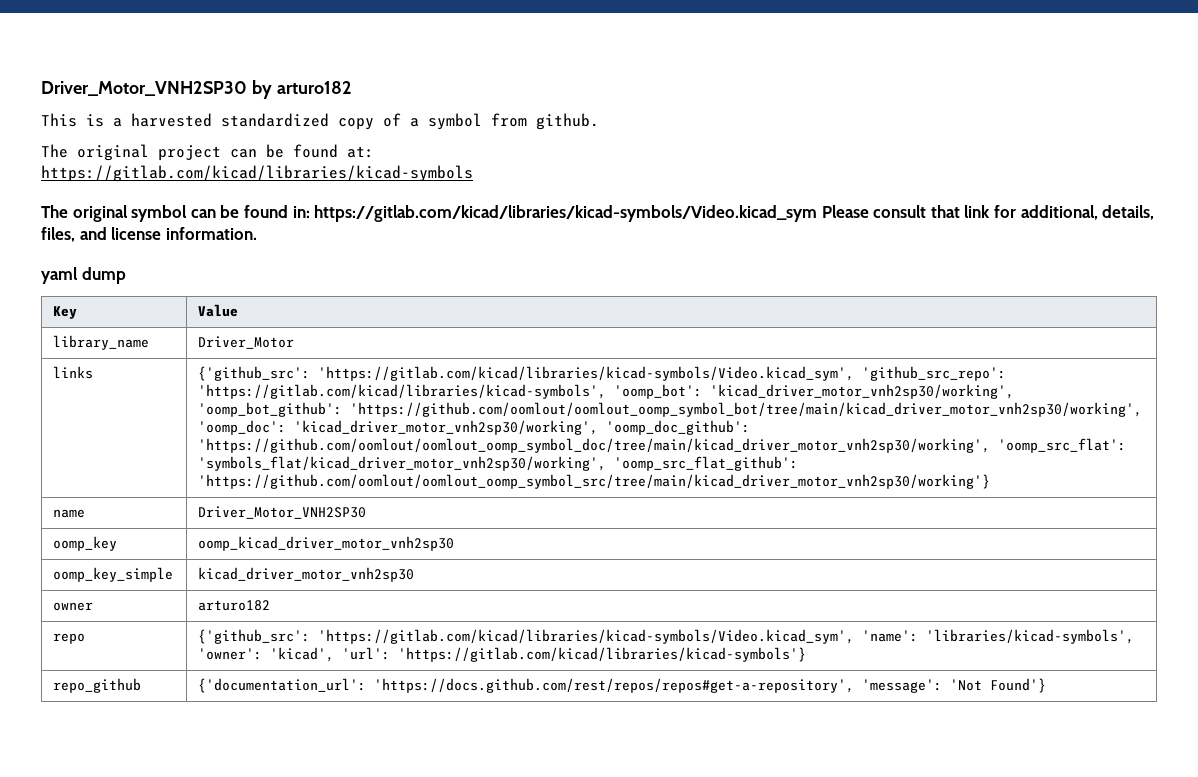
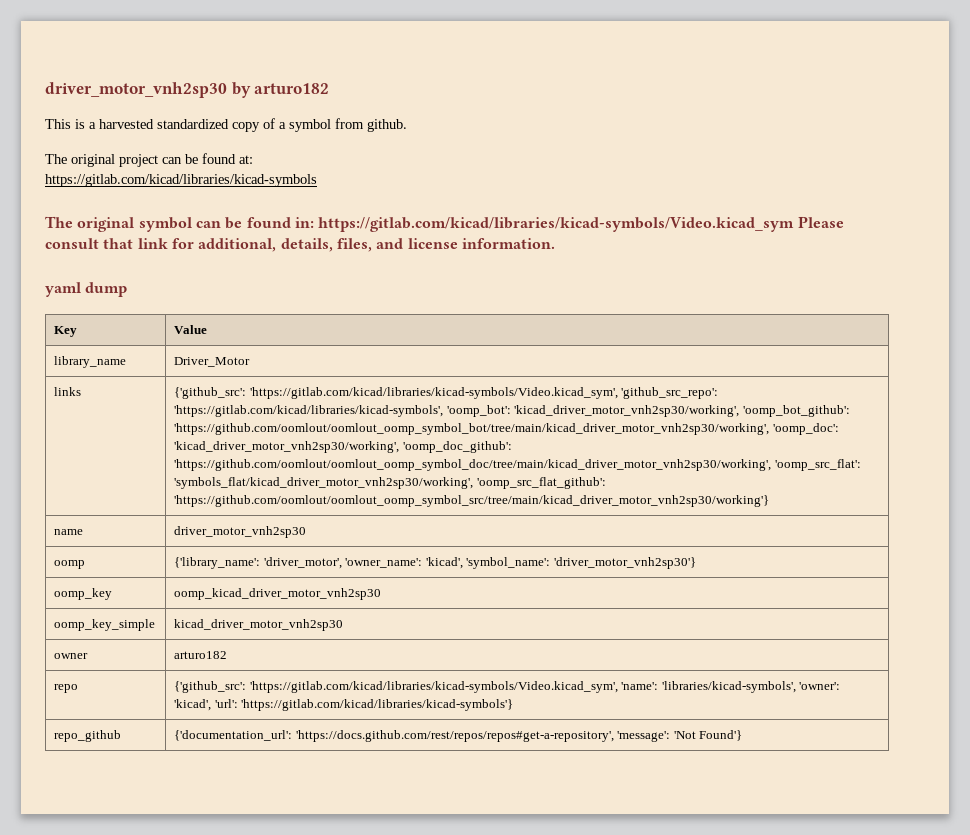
- Driver_Motor_VNH2SP30 by arturo182
+ driver_motor_vnh2sp30 by arturo182
- name | Driver_Motor_VNH2SP30
+ name | driver_motor_vnh2sp30
+ oomp | {'library_name': 'driver_motor', 'owner_name': 'kicad', 'symbol_name': 'driver_motor_vnh2sp30'}

